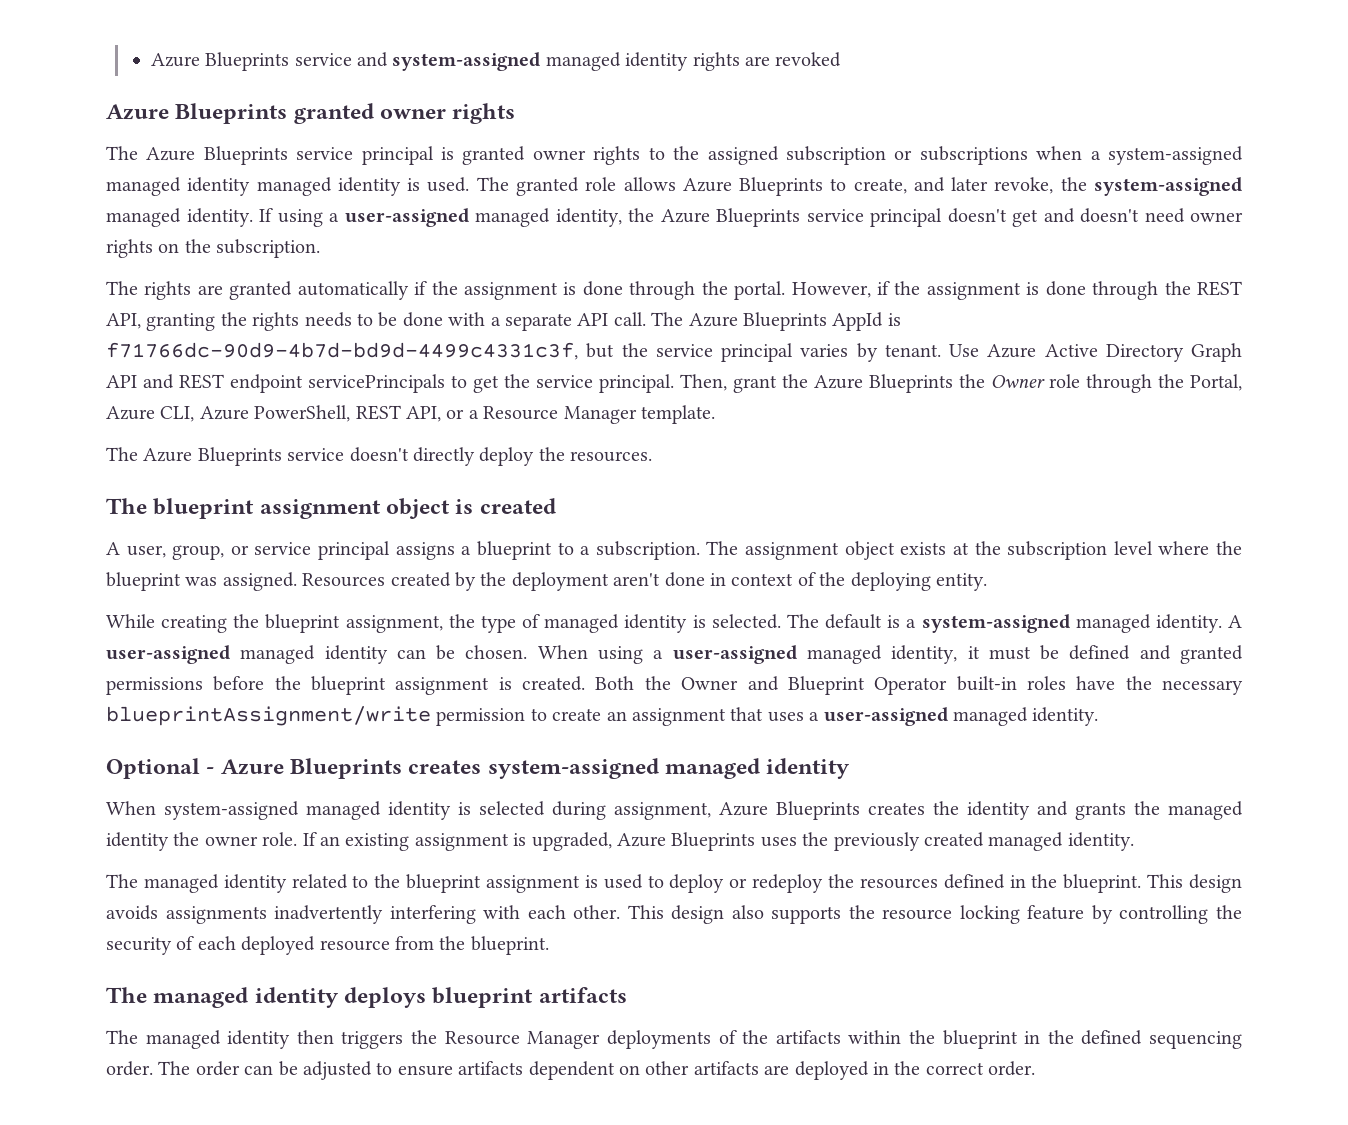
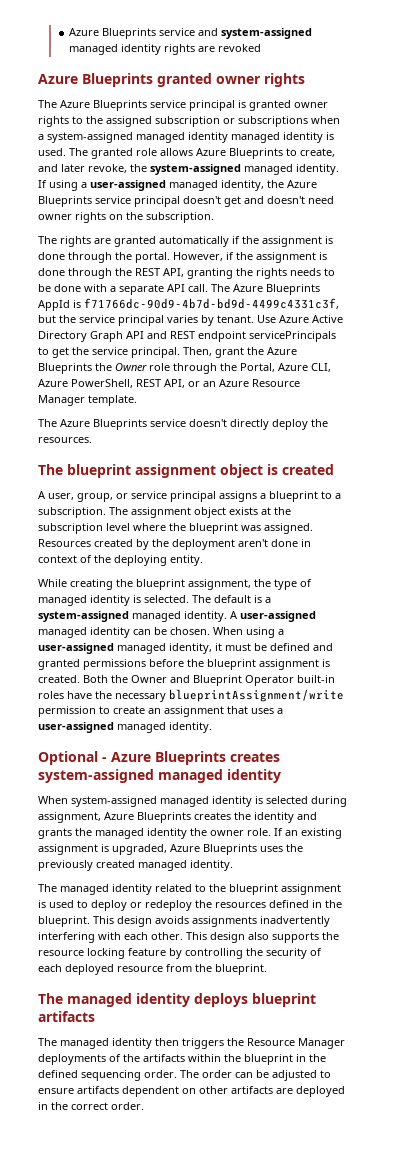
- Then, grant the Azure Blueprints the Owner role through the Portal, Azure CLI, Azure PowerShell, REST API, or a Resource Manager template.
+ Then, grant the Azure Blueprints the Owner role through the Portal, Azure CLI, Azure PowerShell, REST API, or an Azure Resource Manager template.

